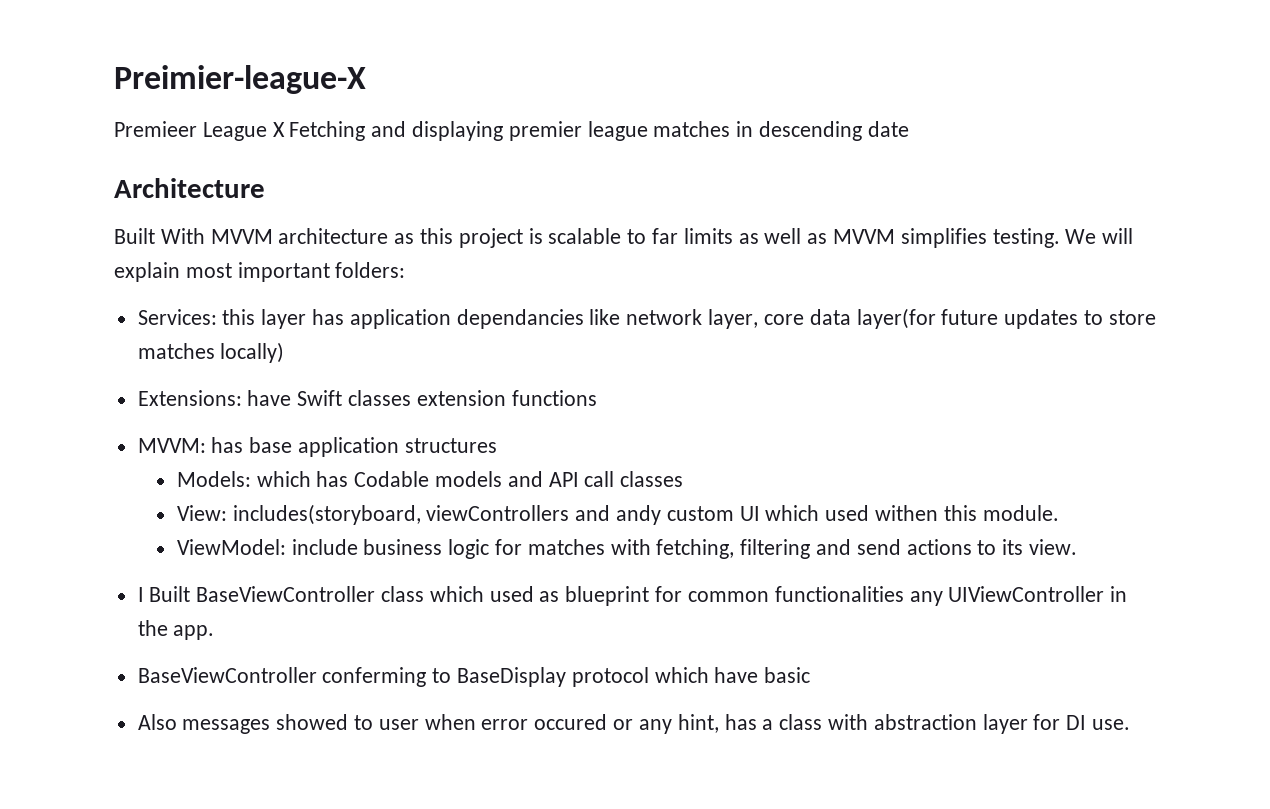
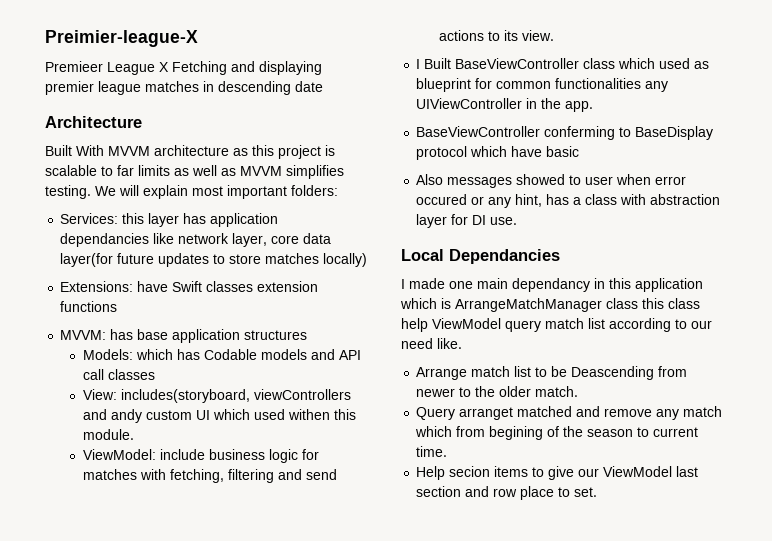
+ Local Dependancies
+ I made one main dependancy in this application which is ArrangeMatchManager class this class help ViewModel query match list according to our need like.
+ Arrange match list to be Deascending from newer to the older match.
+ Query arranget matched and remove any match which from begining of the season to current time.
+ Help secion items to give our ViewModel last section and row place to set.

